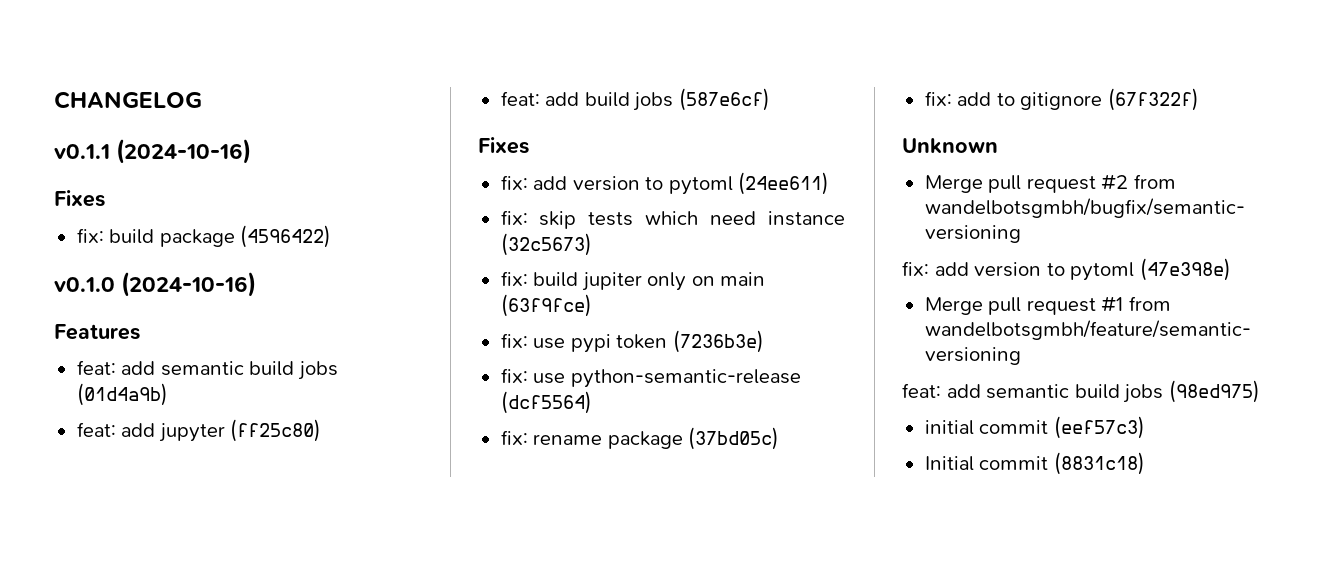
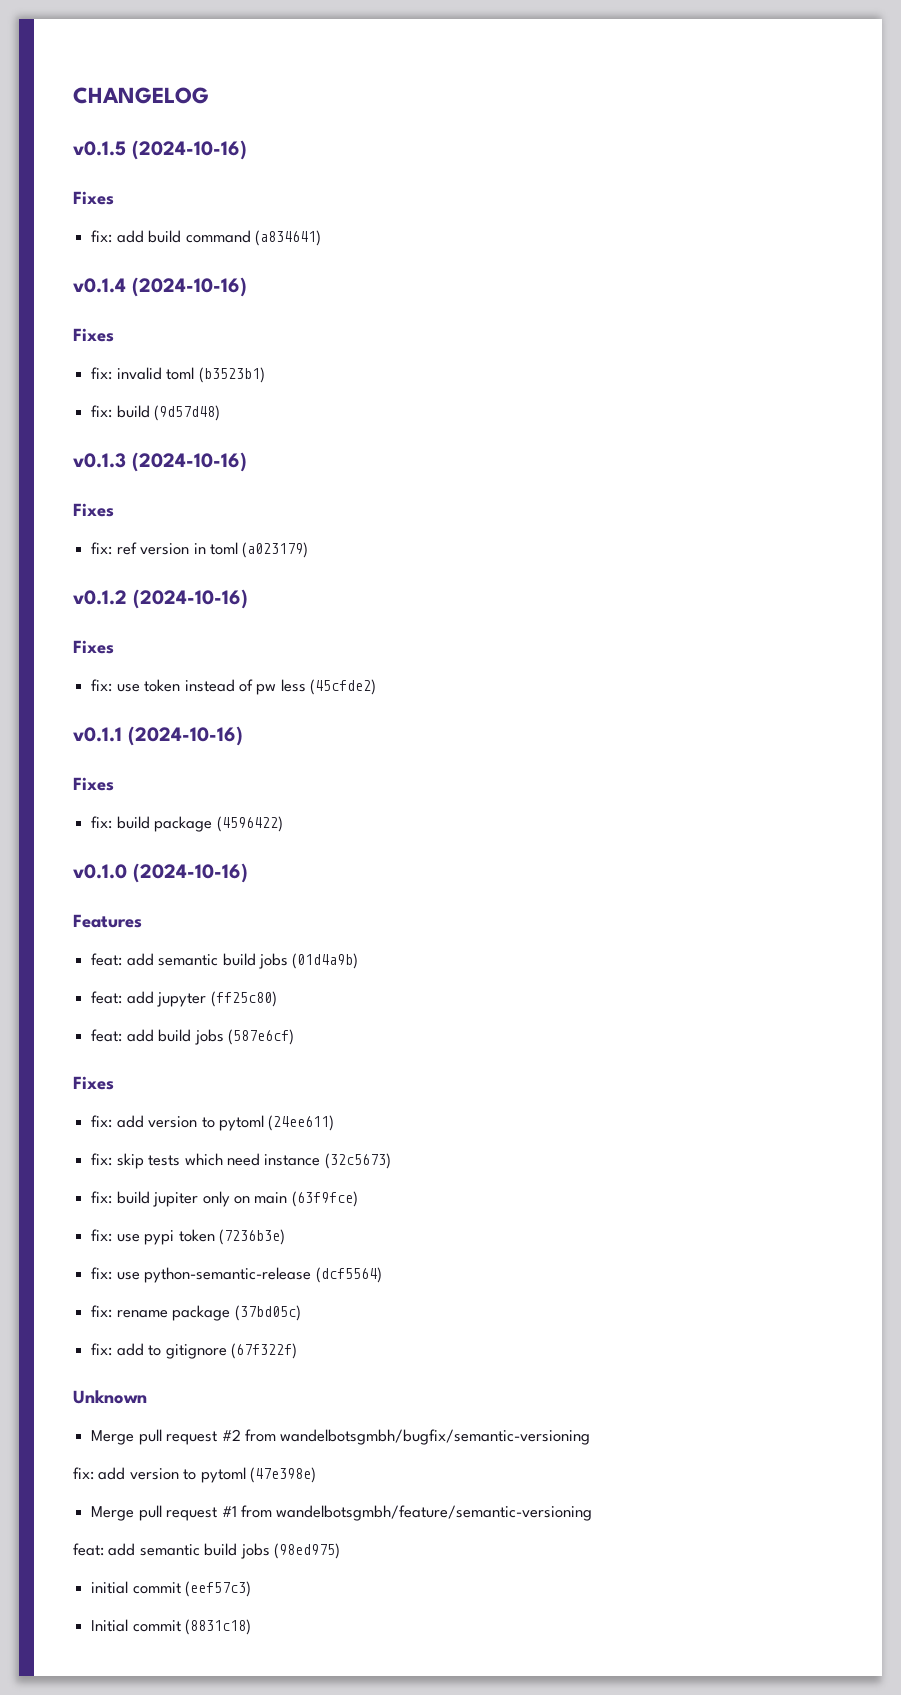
+ v0.1.5 (2024-10-16)
+ Fixes
+ fix: add build command (a834641)
+ v0.1.4 (2024-10-16)
+ Fixes
+ fix: invalid toml (b3523b1)
+ fix: build (9d57d48)
+ v0.1.3 (2024-10-16)
+ Fixes
+ fix: ref version in toml (a023179)
+ v0.1.2 (2024-10-16)
+ Fixes
+ fix: use token instead of pw less (45cfde2)

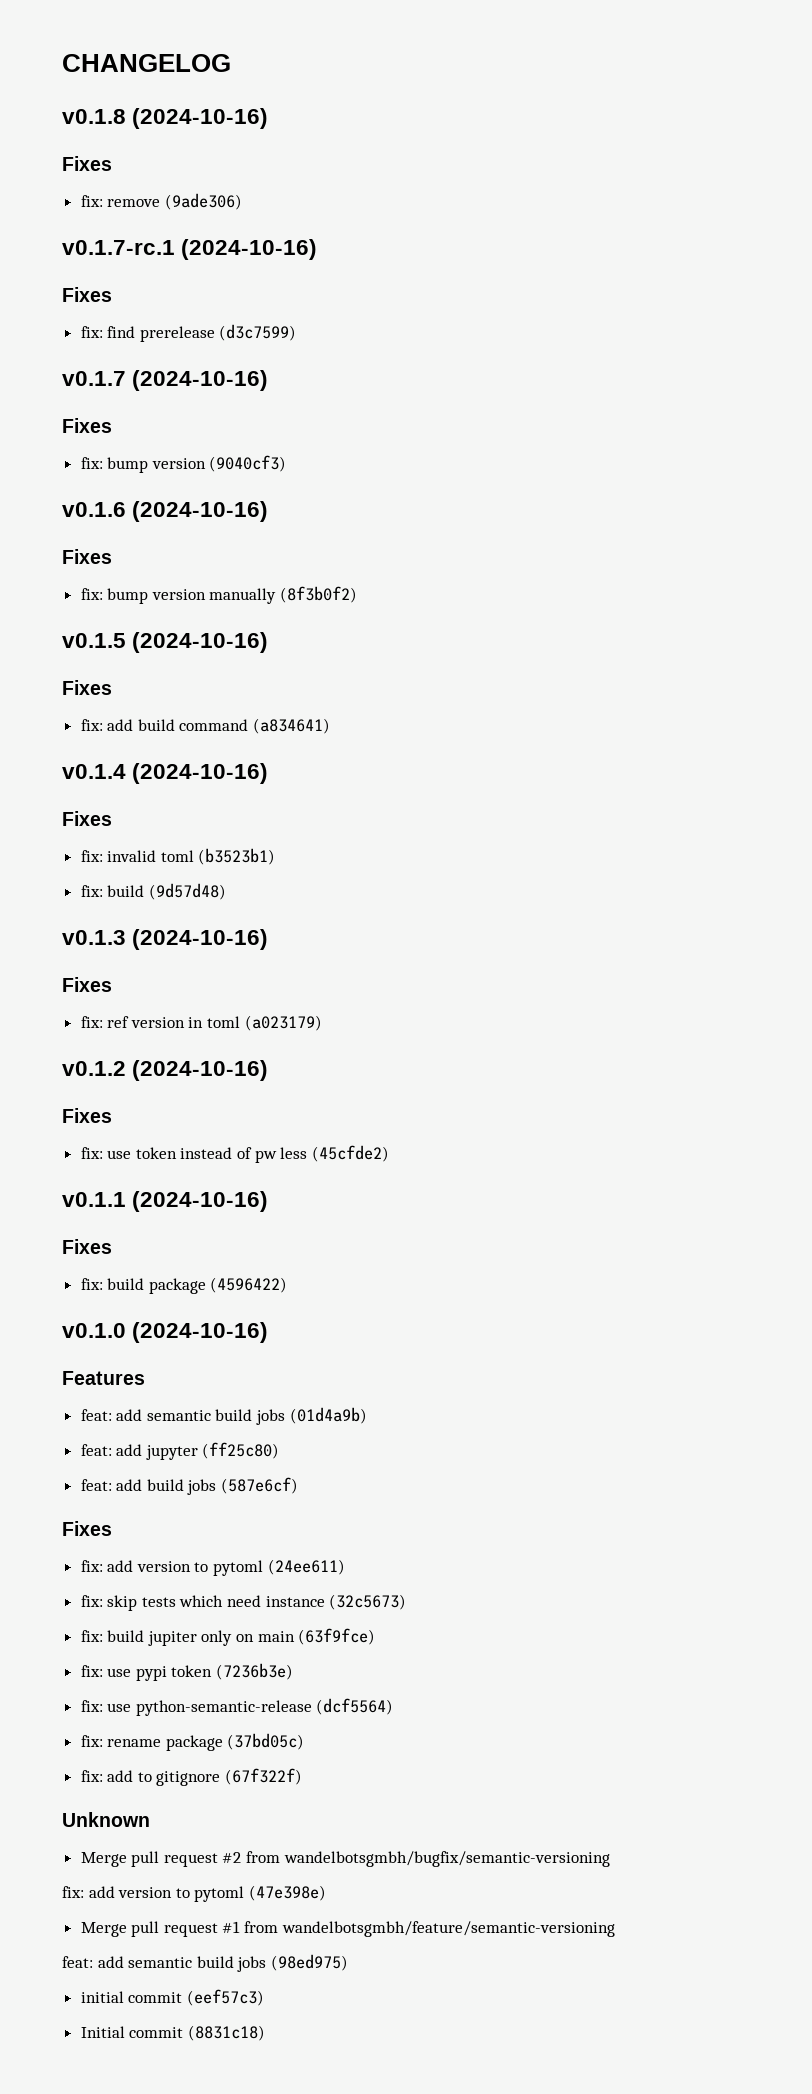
+ v0.1.8 (2024-10-16)
+ Fixes
+ fix: remove (9ade306)
+ v0.1.7-rc.1 (2024-10-16)
+ Fixes
+ fix: find prerelease (d3c7599)
+ v0.1.7 (2024-10-16)
+ Fixes
+ fix: bump version (9040cf3)
+ v0.1.6 (2024-10-16)
+ Fixes
+ fix: bump version manually (8f3b0f2)

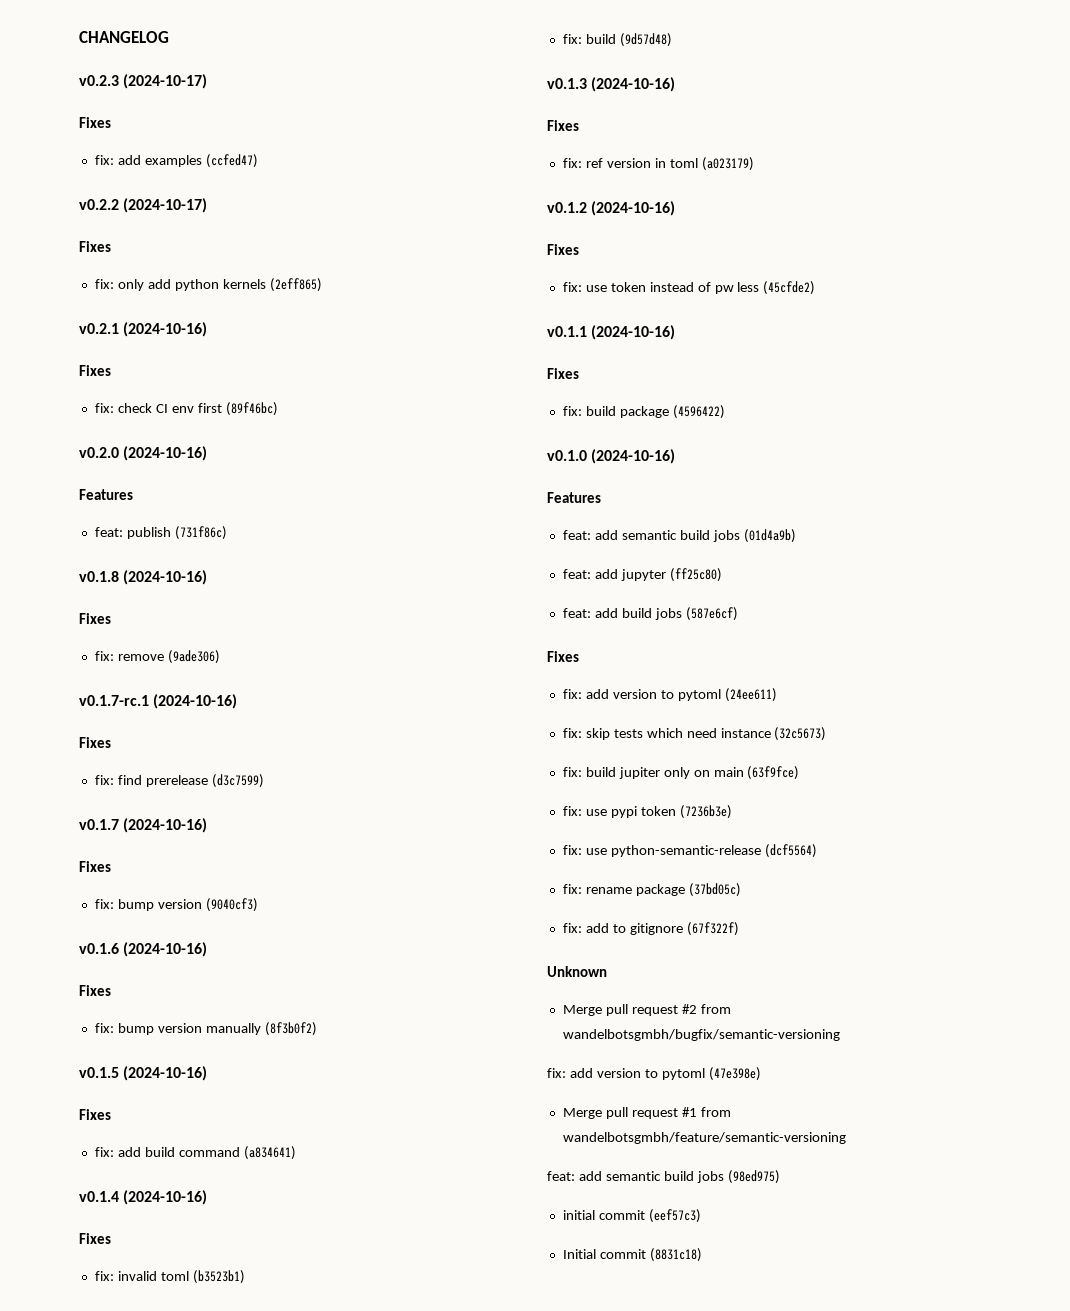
+ v0.2.3 (2024-10-17)
+ Fixes
+ fix: add examples (ccfed47)
+ v0.2.2 (2024-10-17)
+ Fixes
+ fix: only add python kernels (2eff865)
+ v0.2.1 (2024-10-16)
+ Fixes
+ fix: check CI env first (89f46bc)
+ v0.2.0 (2024-10-16)
+ Features
+ feat: publish (731f86c)

